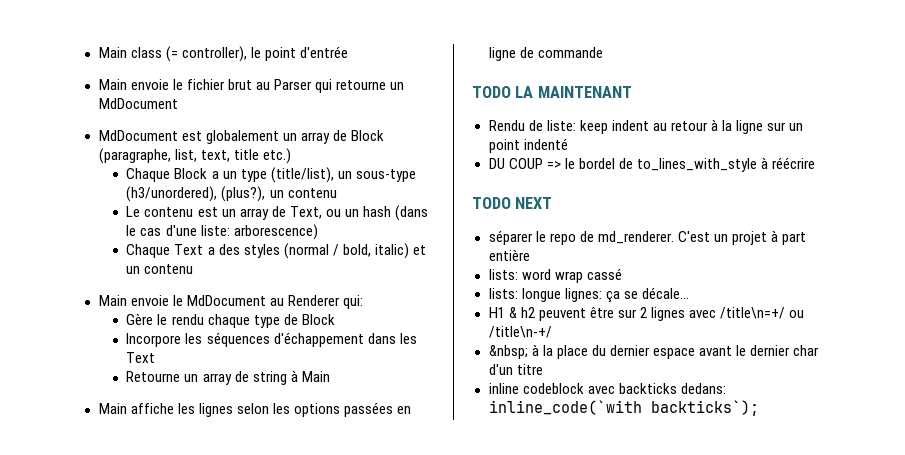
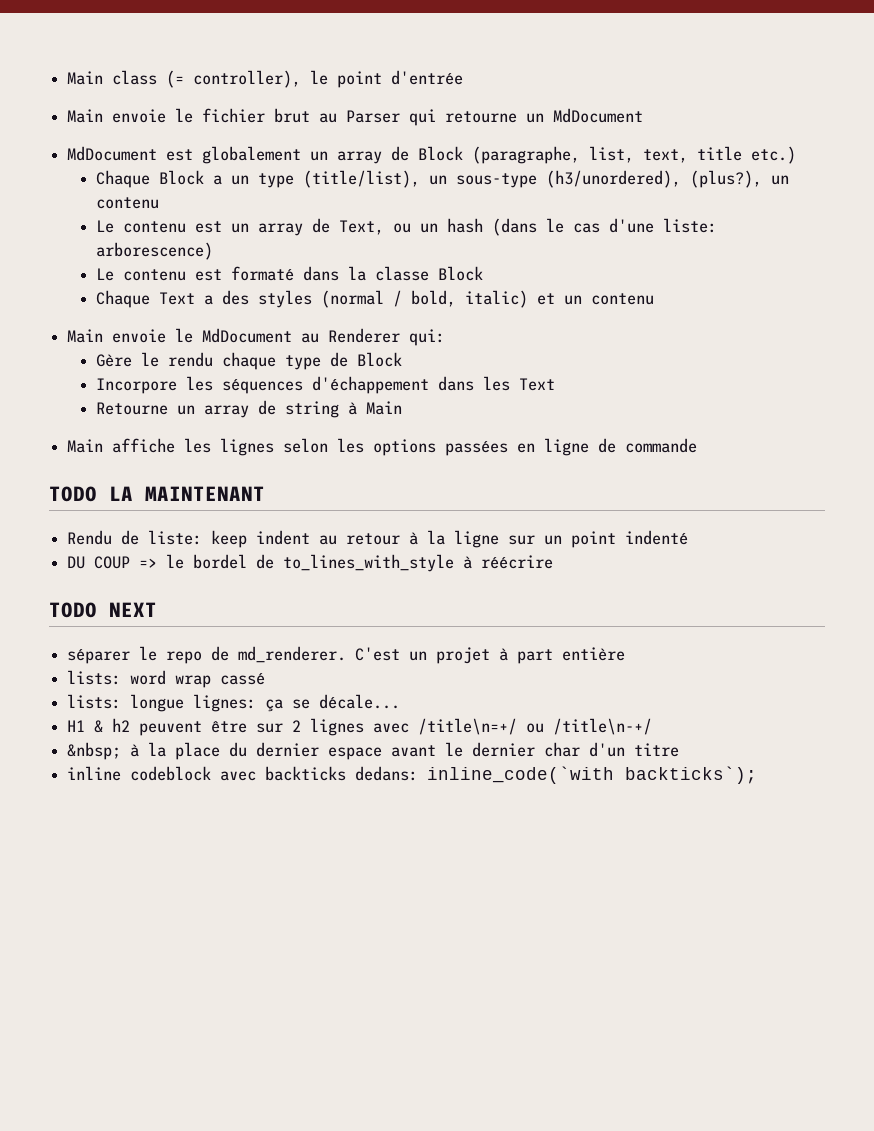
+ Le contenu est formaté dans la classe Block

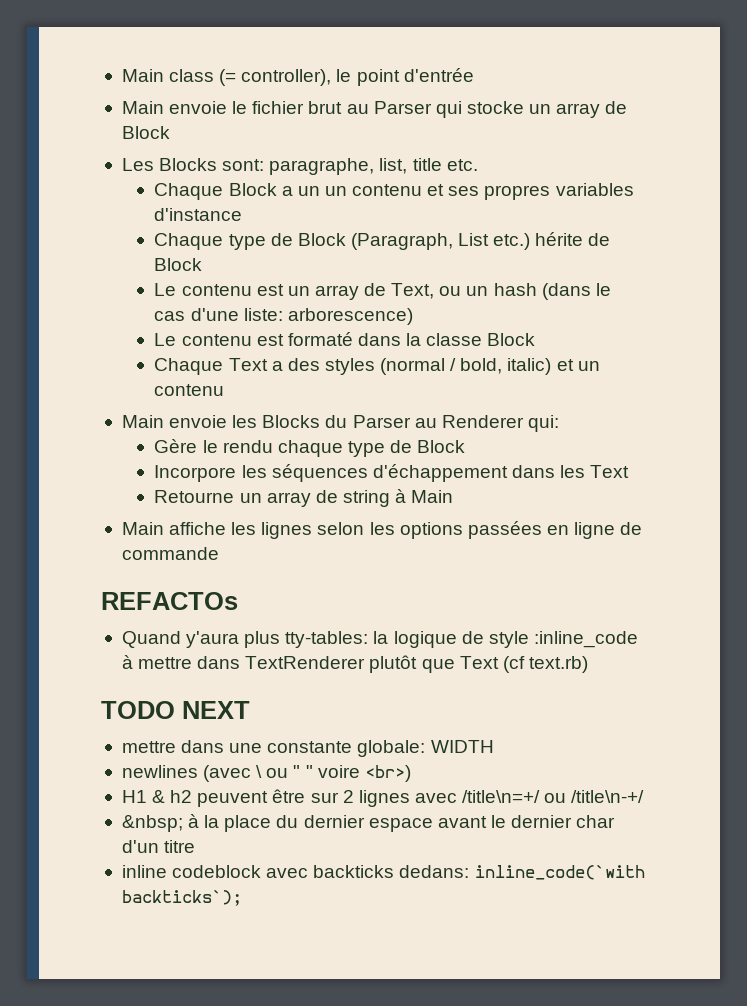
- Main envoie le fichier brut au Parser qui retourne un MdDocument
- MdDocument est globalement un array de Block (paragraphe, list, text, title etc.)
- Chaque Block a un type (title/list), un sous-type (h3/unordered), (plus?), un contenu
+ Main envoie le fichier brut au Parser qui stocke un array de Block
+ Les Blocks sont: paragraphe, list, title etc.
+ Chaque Block a un un contenu et ses propres variables d'instance
+ Chaque type de Block (Paragraph, List etc.) hérite de Block
- Main envoie le MdDocument au Renderer qui:
+ Main envoie les Blocks du Parser au Renderer qui:
- TODO LA MAINTENANT
- Rendu de liste: keep indent au retour à la ligne sur un point indenté
- DU COUP => le bordel de to_lines_with_style à réécrire
+ REFACTOs
+ Quand y'aura plus tty-tables: la logique de style :inline_code à mettre dans TextRenderer plutôt que Text (cf text.rb)
  TODO NEXT
- séparer le repo de md_renderer. C'est un projet à part entière
- lists: word wrap cassé
- lists: longue lignes: ça se décale...
+ mettre dans une constante globale: WIDTH
+ newlines (avec \ ou " " voire <br>)

